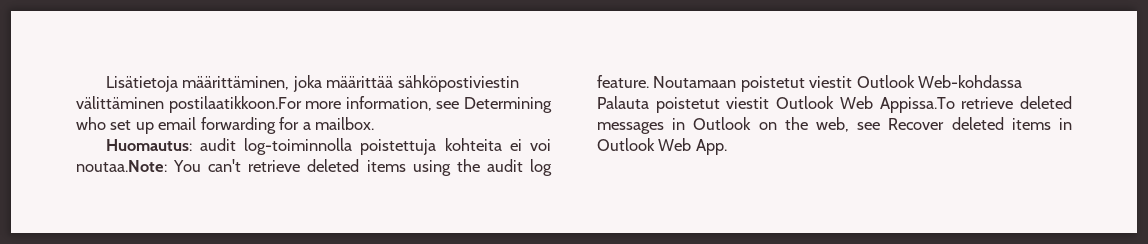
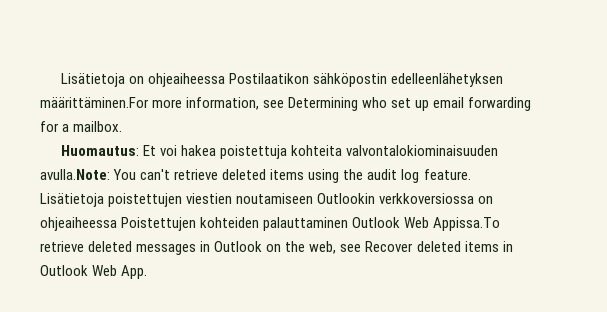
- Lisätietoja määrittäminen, joka määrittää sähköpostiviestin välittäminen postilaatikkoon.For more information, see Determining who set up email forwarding for a mailbox.
+ Lisätietoja on ohjeaiheessa Postilaatikon sähköpostin edelleenlähetyksen määrittäminen.For more information, see Determining who set up email forwarding for a mailbox.
- Huomautus: audit log-toiminnolla poistettuja kohteita ei voi noutaa.Note: You can't retrieve deleted items using the audit log feature.
+ Huomautus: Et voi hakea poistettuja kohteita valvontalokiominaisuuden avulla.Note: You can't retrieve deleted items using the audit log feature.
- Noutamaan poistetut viestit Outlook Web-kohdassa Palauta poistetut viestit Outlook Web Appissa.To retrieve deleted messages in Outlook on the web, see Recover deleted items in Outlook Web App.
+ Lisätietoja poistettujen viestien noutamiseen Outlookin verkkoversiossa on ohjeaiheessa Poistettujen kohteiden palauttaminen Outlook Web Appissa.To retrieve deleted messages in Outlook on the web, see Recover deleted items in Outlook Web App.

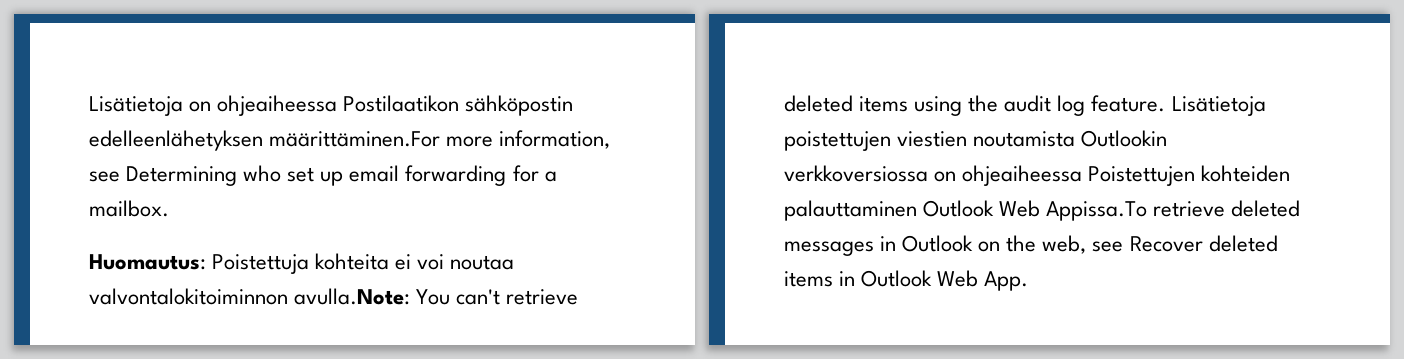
- Huomautus: Et voi hakea poistettuja kohteita valvontalokiominaisuuden avulla.Note: You can't retrieve deleted items using the audit log feature.
+ Huomautus: Poistettuja kohteita ei voi noutaa valvontalokitoiminnon avulla.Note: You can't retrieve deleted items using the audit log feature.
- Lisätietoja poistettujen viestien noutamiseen Outlookin verkkoversiossa on ohjeaiheessa Poistettujen kohteiden palauttaminen Outlook Web Appissa.To retrieve deleted messages in Outlook on the web, see Recover deleted items in Outlook Web App.
+ Lisätietoja poistettujen viestien noutamista Outlookin verkkoversiossa on ohjeaiheessa Poistettujen kohteiden palauttaminen Outlook Web Appissa.To retrieve deleted messages in Outlook on the web, see Recover deleted items in Outlook Web App.

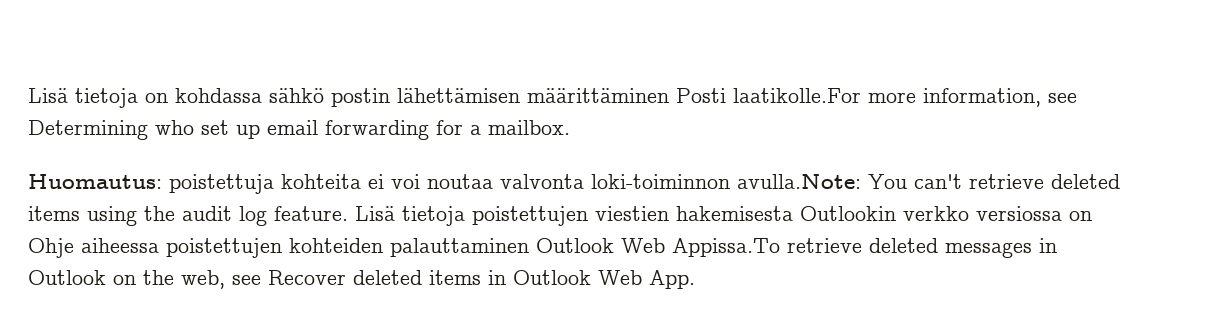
- Lisätietoja on ohjeaiheessa Postilaatikon sähköpostin edelleenlähetyksen määrittäminen.For more information, see Determining who set up email forwarding for a mailbox.
+ Lisä tietoja on kohdassa sähkö postin lähettämisen määrittäminen Posti laatikolle.For more information, see Determining who set up email forwarding for a mailbox.
- Huomautus: Poistettuja kohteita ei voi noutaa valvontalokitoiminnon avulla.Note: You can't retrieve deleted items using the audit log feature.
+ Huomautus: poistettuja kohteita ei voi noutaa valvonta loki-toiminnon avulla.Note: You can't retrieve deleted items using the audit log feature.
- Lisätietoja poistettujen viestien noutamista Outlookin verkkoversiossa on ohjeaiheessa Poistettujen kohteiden palauttaminen Outlook Web Appissa.To retrieve deleted messages in Outlook on the web, see Recover deleted items in Outlook Web App.
+ Lisä tietoja poistettujen viestien hakemisesta Outlookin verkko versiossa on Ohje aiheessa poistettujen kohteiden palauttaminen Outlook Web Appissa.To retrieve deleted messages in Outlook on the web, see Recover deleted items in Outlook Web App.

